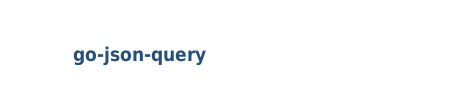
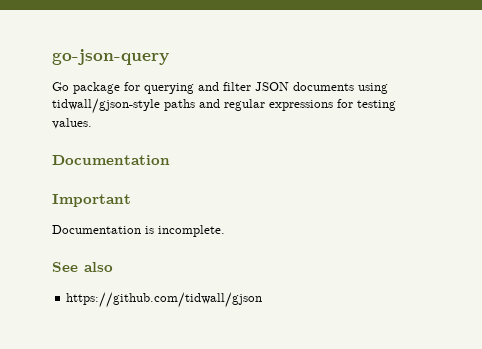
+ Go package for querying and filter JSON documents using tidwall/gjson-style paths and regular expressions for testing values.
+ Documentation
+ Important
+ Documentation is incomplete.
+ See also
+ https://github.com/tidwall/gjson

